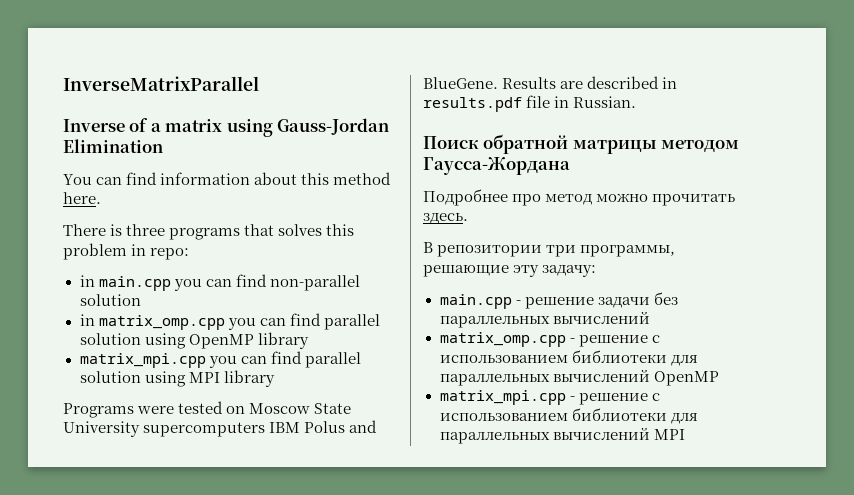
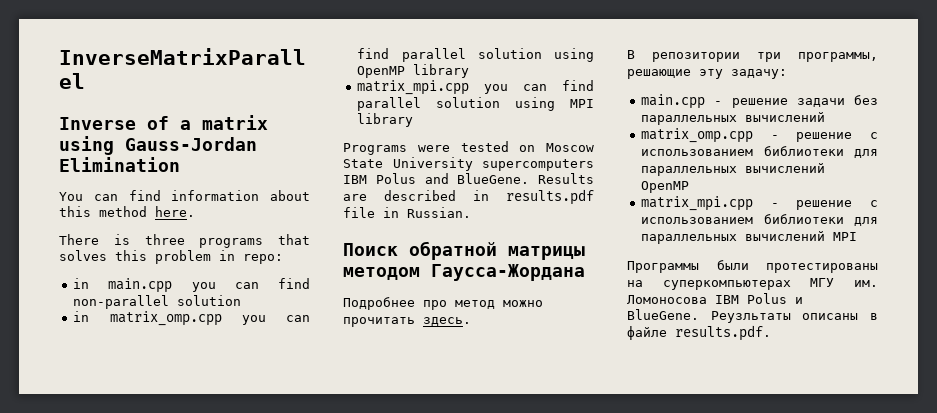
+ Программы были протестированы на суперкомпьютерах МГУ им. Ломоносова IBM Polus и BlueGene. Реузльтаты описаны в файле results.pdf.

